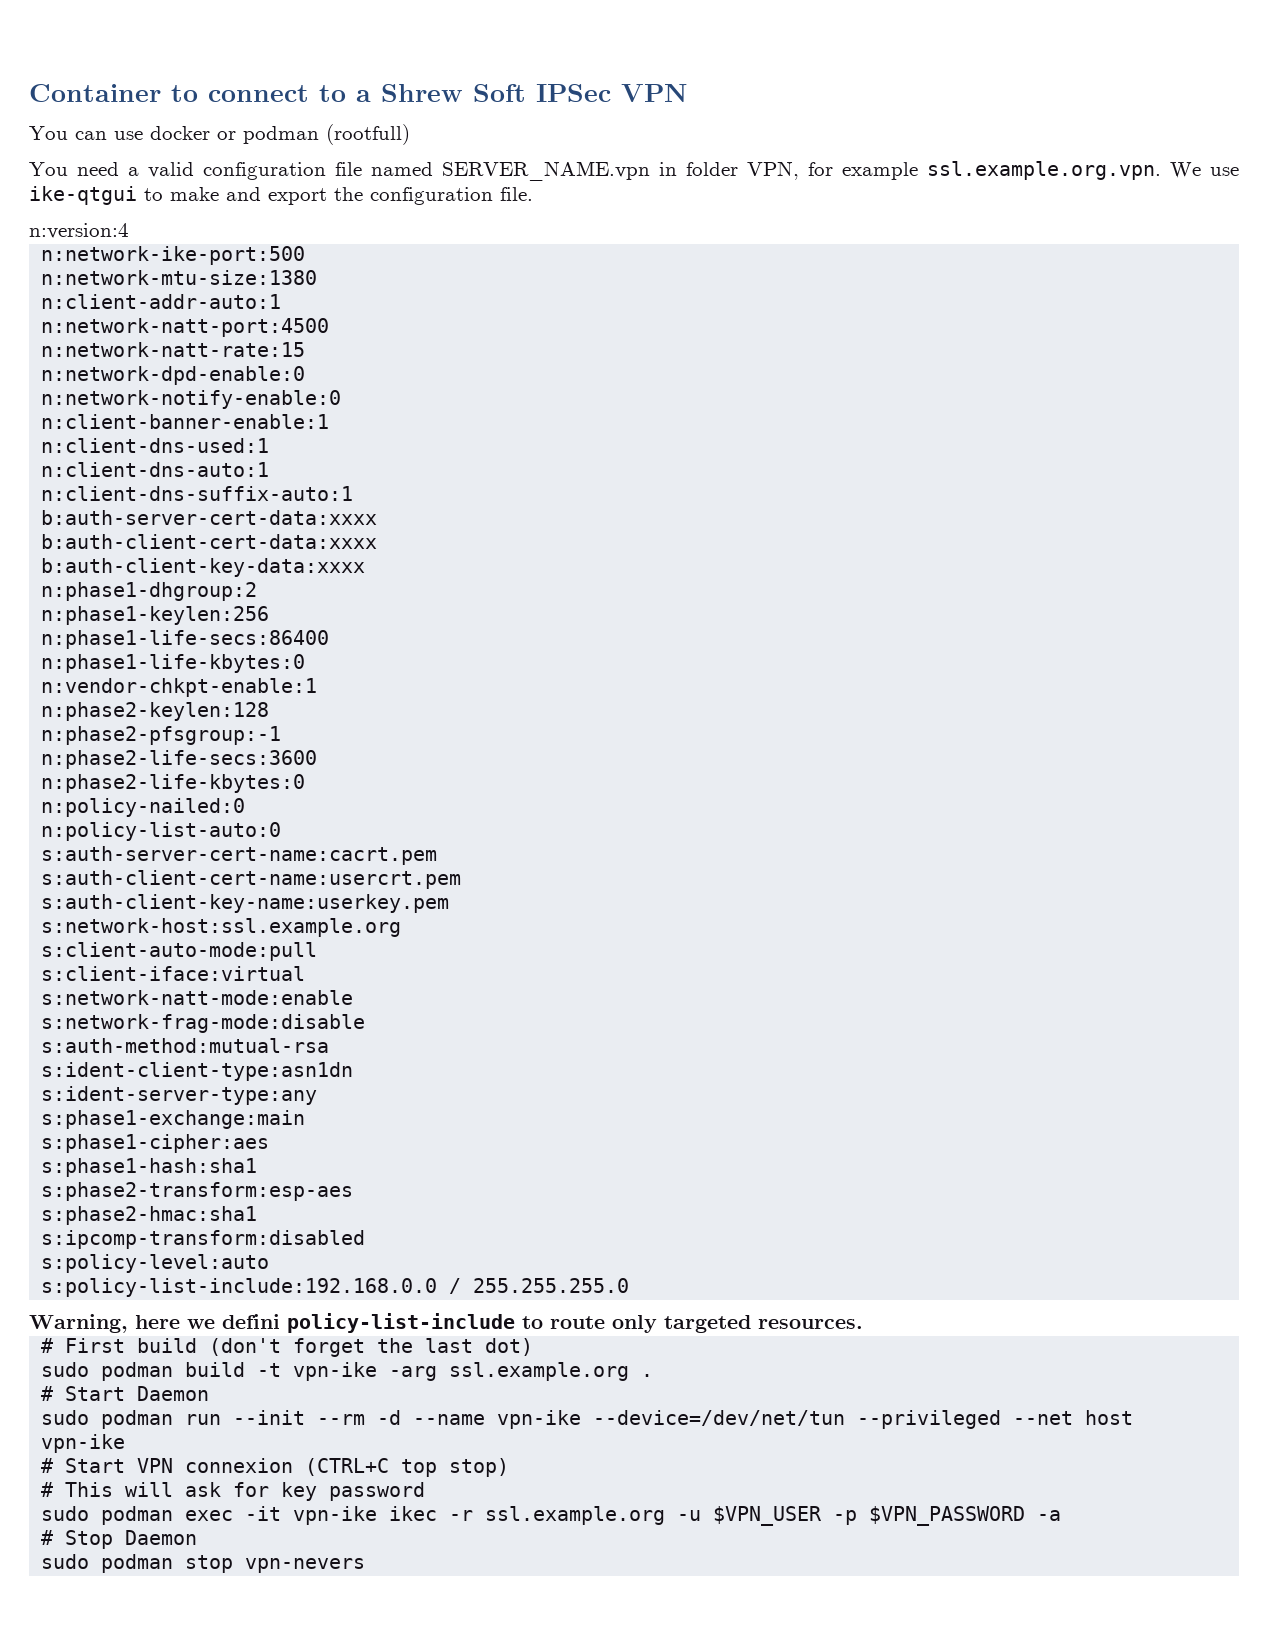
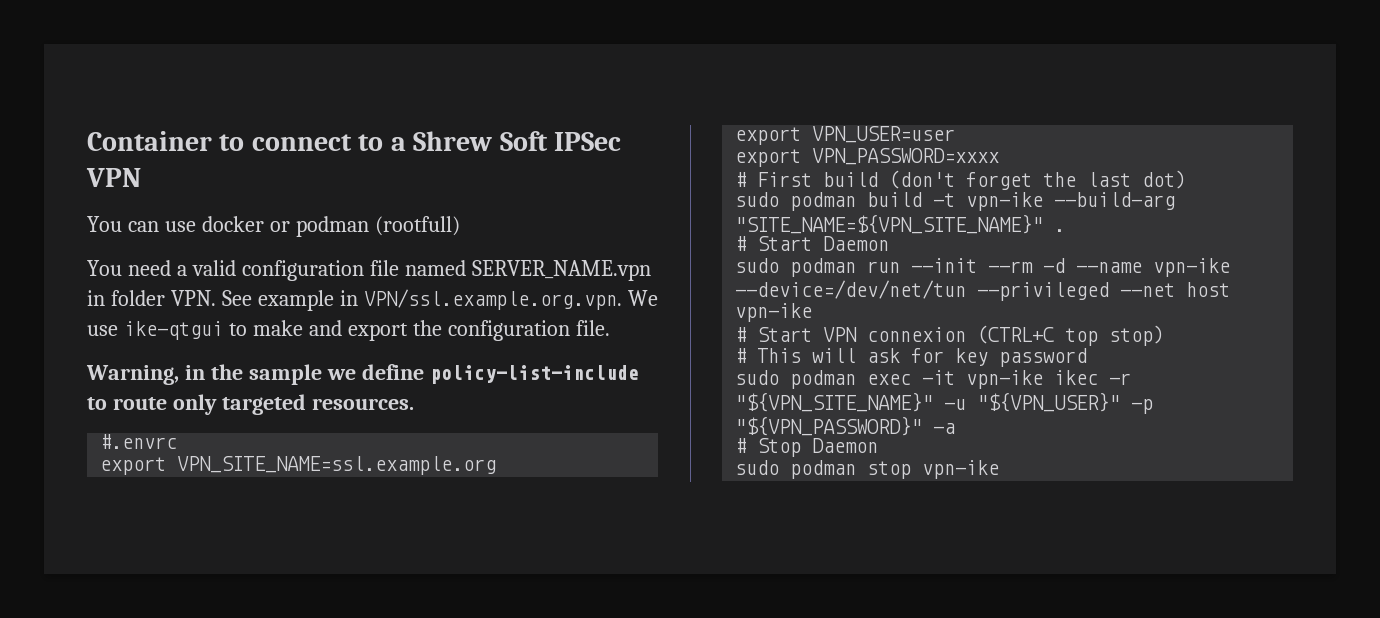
- You need a valid configuration file named SERVER_NAME.vpn in folder VPN, for example ssl.example.org.vpn. We use ike-qtgui to make and export the configuration file.
+ You need a valid configuration file named SERVER_NAME.vpn in folder VPN. See example in VPN/ssl.example.org.vpn. We use ike-qtgui to make and export the configuration file.
- n:version:4
- n:network-ike-port:500
- n:network-mtu-size:1380
- n:client-addr-auto:1
- n:network-natt-port:4500
- n:network-natt-rate:15
- n:network-dpd-enable:0
- n:network-notify-enable:0
- n:client-banner-enable:1
- n:client-dns-used:1
- n:client-dns-auto:1
- n:client-dns-suffix-auto:1
- b:auth-server-cert-data:xxxx
- b:auth-client-cert-data:xxxx
- b:auth-client-key-data:xxxx
- n:phase1-dhgroup:2
- n:phase1-keylen:256
- n:phase1-life-secs:86400
- n:phase1-life-kbytes:0
- n:vendor-chkpt-enable:1
- n:phase2-keylen:128
- n:phase2-pfsgroup:-1
- n:phase2-life-secs:3600
- n:phase2-life-kbytes:0
- n:policy-nailed:0
- n:policy-list-auto:0
- s:auth-server-cert-name:cacrt.pem
- s:auth-client-cert-name:usercrt.pem
- s:auth-client-key-name:userkey.pem
- s:network-host:ssl.example.org
- s:client-auto-mode:pull
- s:client-iface:virtual
- s:network-natt-mode:enable
- s:network-frag-mode:disable
- s:auth-method:mutual-rsa
- s:ident-client-type:asn1dn
- s:ident-server-type:any
- s:phase1-exchange:main
- s:phase1-cipher:aes
- s:phase1-hash:sha1
- s:phase2-transform:esp-aes
- s:phase2-hmac:sha1
- s:ipcomp-transform:disabled
- s:policy-level:auto
- s:policy-list-include:192.168.0.0 / 255.255.255.0
- Warning, here we defini policy-list-include to route only targeted resources.
+ Warning, in the sample we define policy-list-include to route only targeted resources.
+ #.envrc
+ export VPN_SITE_NAME=ssl.example.org
+ export VPN_USER=user
+ export VPN_PASSWORD=xxxx
- sudo podman build -t vpn-ike -arg ssl.example.org .
+ sudo podman build -t vpn-ike --build-arg "SITE_NAME=${VPN_SITE_NAME}" .
- sudo podman exec -it vpn-ike ikec -r ssl.example.org -u $VPN_USER -p $VPN_PASSWORD -a
+ sudo podman exec -it vpn-ike ikec -r "${VPN_SITE_NAME}" -u "${VPN_USER}" -p "${VPN_PASSWORD}" -a
- sudo podman stop vpn-nevers
+ sudo podman stop vpn-ike

